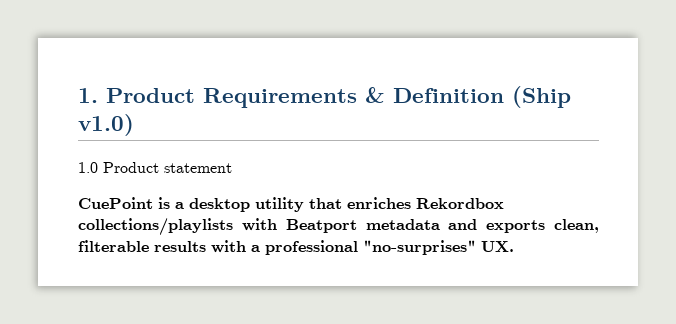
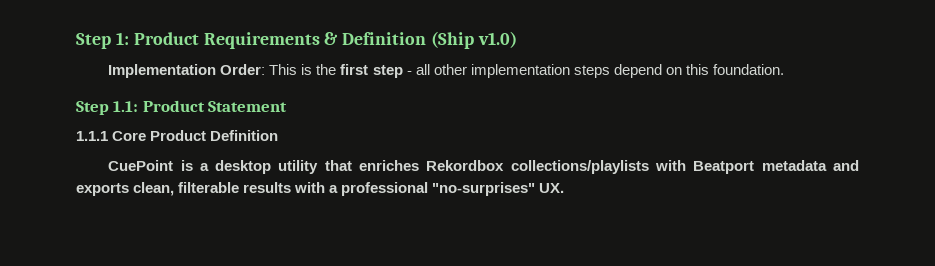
- 1. Product Requirements & Definition (Ship v1.0)
+ Step 1: Product Requirements & Definition (Ship v1.0)
- 1.0 Product statement
+ Implementation Order: This is the first step - all other implementation steps depend on this foundation.
+ Step 1.1: Product Statement
+ 1.1.1 Core Product Definition

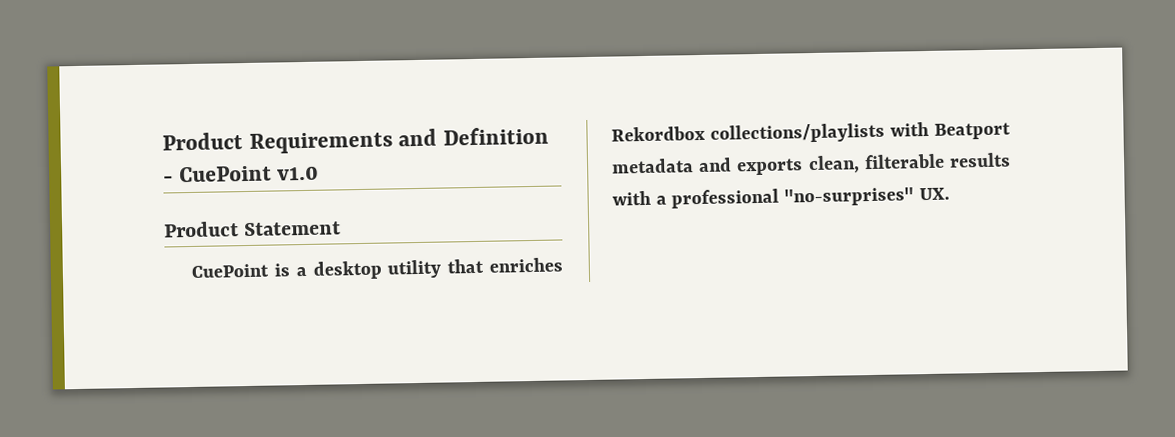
- Step 1: Product Requirements & Definition (Ship v1.0)
- Implementation Order: This is the first step - all other implementation steps depend on this foundation.
- Step 1.1: Product Statement
- 1.1.1 Core Product Definition
+ Product Requirements and Definition - CuePoint v1.0
+ Product Statement

